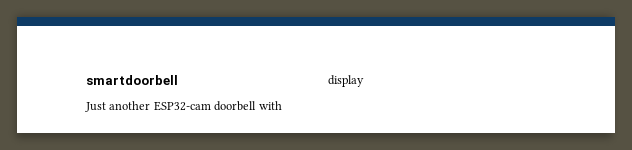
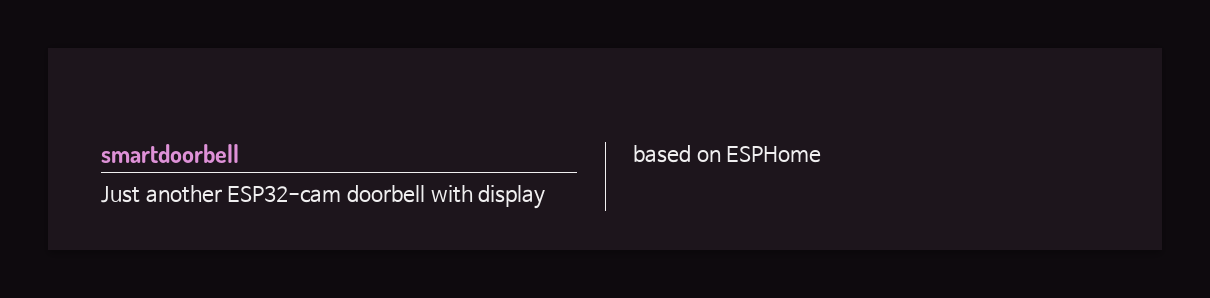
- Just another ESP32-cam doorbell with display
+ Just another ESP32-cam doorbell with display based on ESPHome

